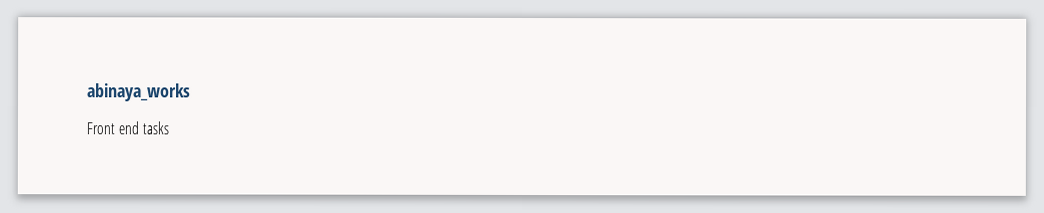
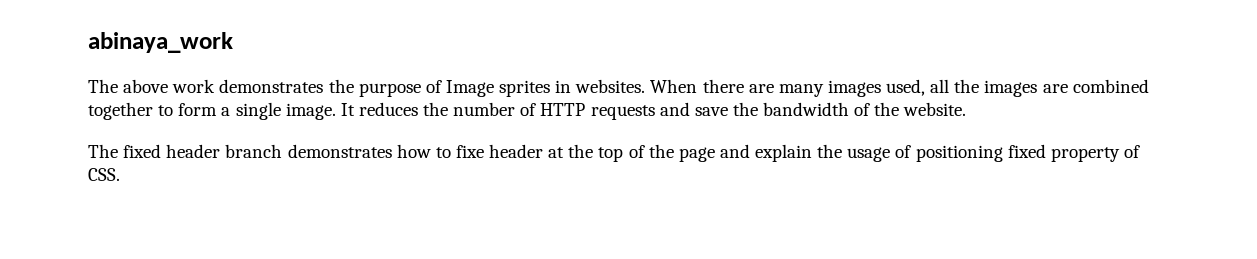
- abinaya_works
- Front end tasks
+ abinaya_work
+ The above work demonstrates the purpose of Image sprites in websites. When there are many images used, all the images are combined together to form a single image. It reduces the number of HTTP requests and save the bandwidth of the website.
+ The fixed header branch demonstrates how to fixe header at the top of the page and explain the usage of positioning fixed property of CSS.

